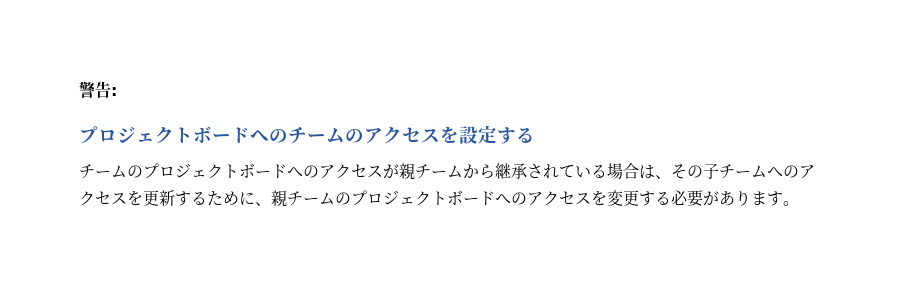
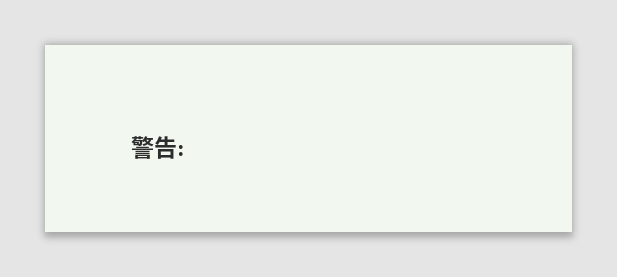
- プロジェクトボードへのチームのアクセスを設定する
- チームのプロジェクトボードへのアクセスが親チームから継承されている場合は、その子チームへのアクセスを更新するために、親チームのプロジェクトボードへのアクセスを変更する必要があります。

